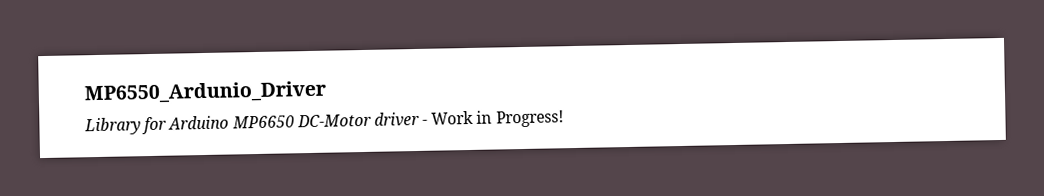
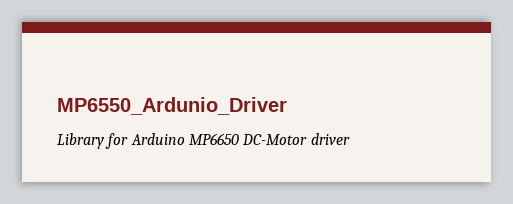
- Library for Arduino MP6650 DC-Motor driver - Work in Progress!
+ Library for Arduino MP6650 DC-Motor driver

